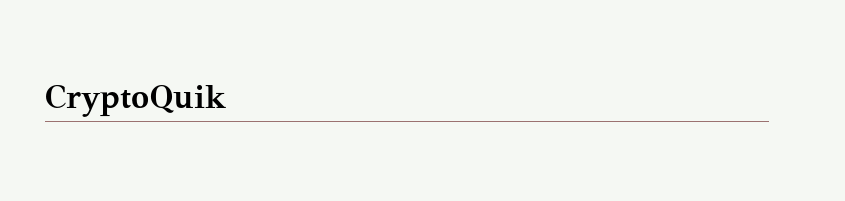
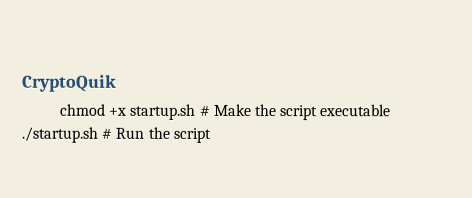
+ chmod +x startup.sh # Make the script executable ./startup.sh # Run the script

